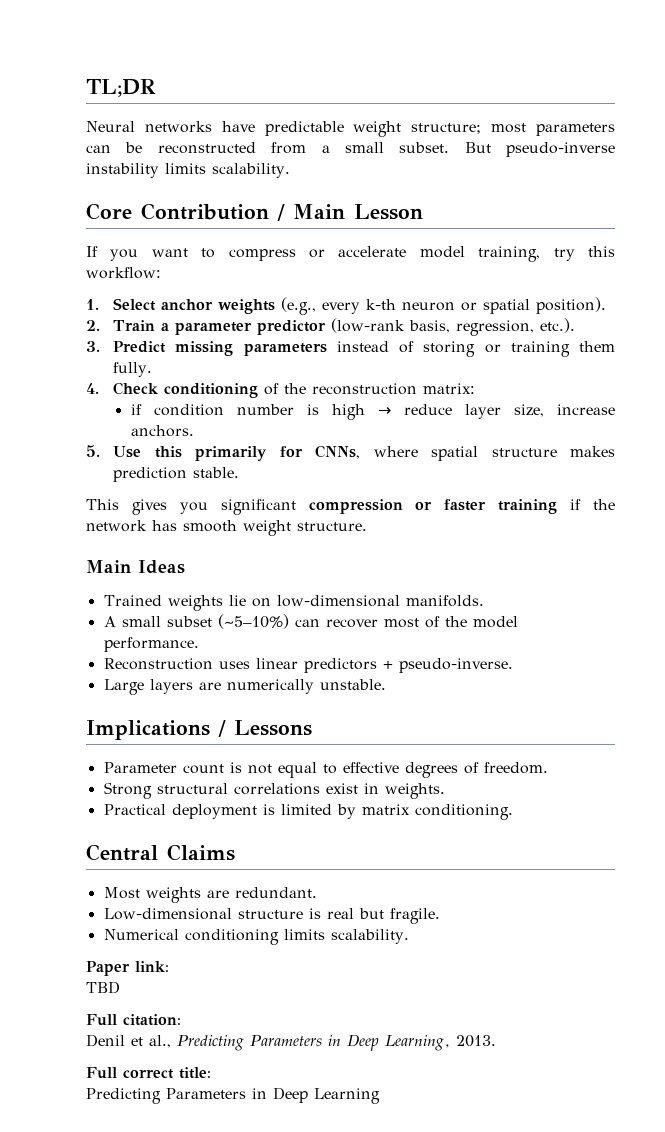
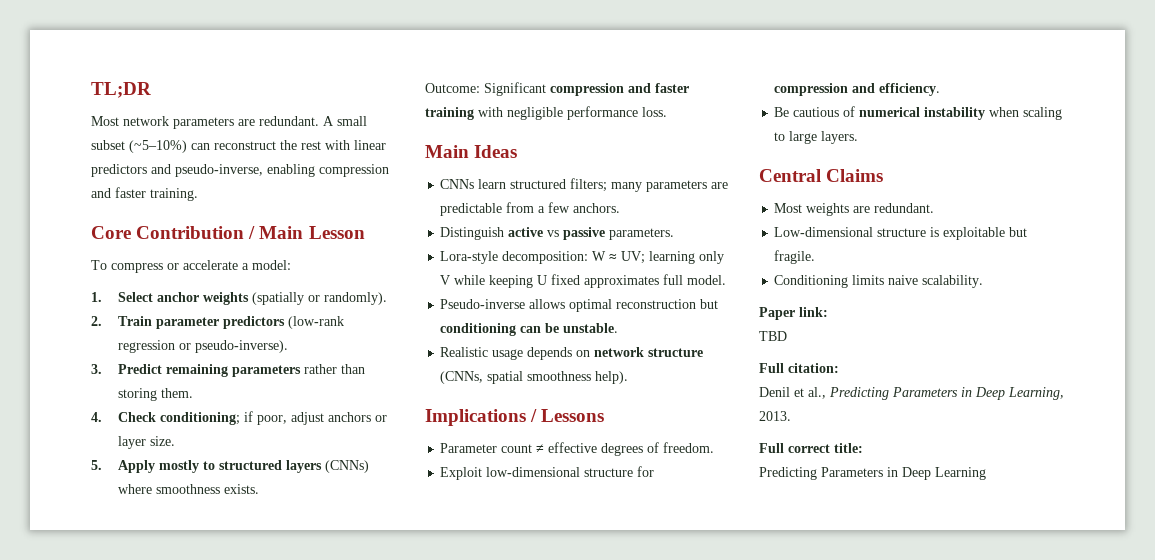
- Neural networks have predictable weight structure; most parameters can be reconstructed from a small subset. But pseudo-inverse instability limits scalability.
+ Most network parameters are redundant. A small subset (~5–10%) can reconstruct the rest with linear predictors and pseudo-inverse, enabling compression and faster training.
- If you want to compress or accelerate model training, try this workflow:
- 1. Select anchor weights (e.g., every k-th neuron or spatial position).
- 2. Train a parameter predictor (low-rank basis, regression, etc.).
- 3. Predict missing parameters instead of storing or training them fully.
- 4. Check conditioning of the reconstruction matrix:
- if condition number is high → reduce layer size, increase anchors.
- 5. Use this primarily for CNNs, where spatial structure makes prediction stable.
- This gives you significant compression or faster training if the network has smooth weight structure.
+ To compress or accelerate a model:
+ 1. Select anchor weights (spatially or randomly).
+ 2. Train parameter predictors (low-rank regression or pseudo-inverse).
+ 3. Predict remaining parameters rather than storing them.
+ 4. Check conditioning; if poor, adjust anchors or layer size.
+ 5. Apply mostly to structured layers (CNNs) where smoothness exists.
+ Outcome: Significant compression and faster training with negligible performance loss.
  Main Ideas
- Trained weights lie on low-dimensional manifolds.
- A small subset (~5–10%) can recover most of the model performance.
- Reconstruction uses linear predictors + pseudo-inverse.
- Large layers are numerically unstable.
+ CNNs learn structured filters; many parameters are predictable from a few anchors.
+ Distinguish active vs passive parameters.
+ Lora-style decomposition: W ≈ UV; learning only V while keeping U fixed approximates full model.
+ Pseudo-inverse allows optimal reconstruction but conditioning can be unstable.
+ Realistic usage depends on network structure (CNNs, spatial smoothness help).
- Parameter count is not equal to effective degrees of freedom.
+ Parameter count ≠ effective degrees of freedom.
- Strong structural correlations exist in weights.
- Practical deployment is limited by matrix conditioning.
+ Exploit low-dimensional structure for compression and efficiency.
+ Be cautious of numerical instability when scaling to large layers.
- Low-dimensional structure is real but fragile.
+ Low-dimensional structure is exploitable but fragile.
- Numerical conditioning limits scalability.
+ Conditioning limits naive scalability.

